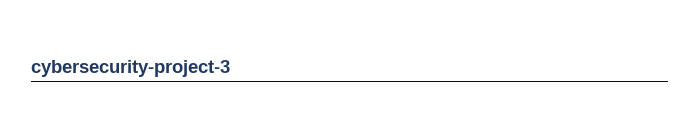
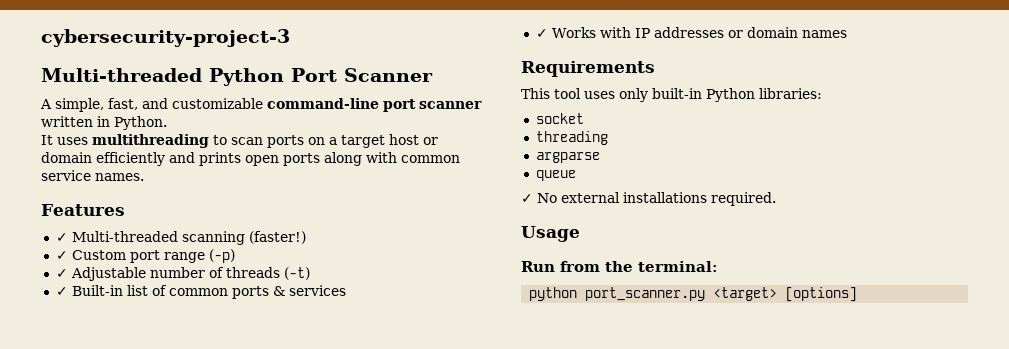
+ Multi-threaded Python Port Scanner
+ A simple, fast, and customizable command-line port scanner written in Python.
+ It uses multithreading to scan ports on a target host or domain efficiently and prints open ports along with common service names.
+ Features
+ ✓ Multi-threaded scanning (faster!)
+ ✓ Custom port range (-p)
+ ✓ Adjustable number of threads (-t)
+ ✓ Built-in list of common ports & services
+ ✓ Works with IP addresses or domain names
+ Requirements
+ This tool uses only built-in Python libraries:
+ socket
+ threading
+ argparse
+ queue
+ ✓ No external installations required.
+ Usage
+ Run from the terminal:
+ python port_scanner.py <target> [options]

